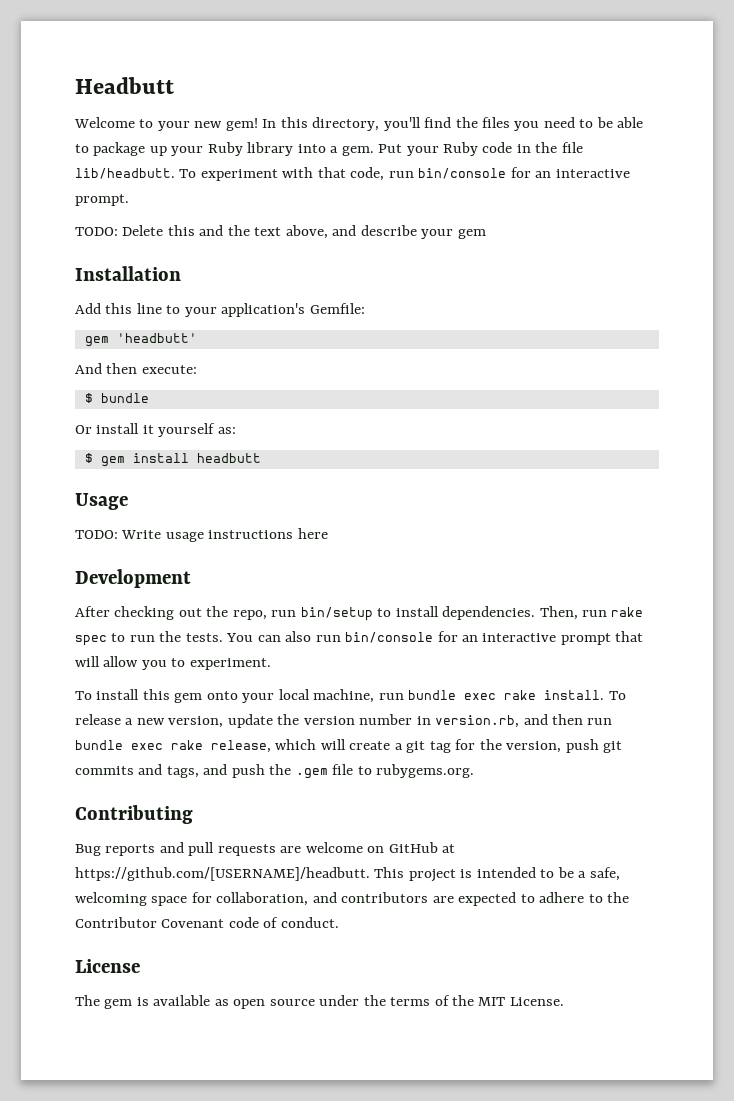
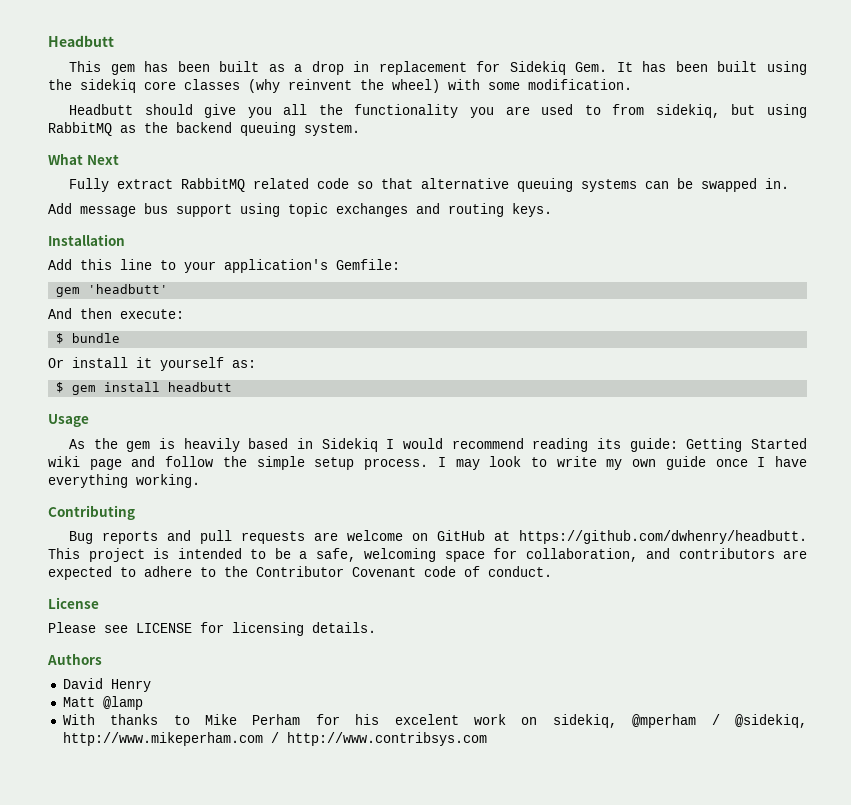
- Welcome to your new gem! In this directory, you'll find the files you need to be able to package up your Ruby library into a gem. Put your Ruby code in the file lib/headbutt. To experiment with that code, run bin/console for an interactive prompt.
- TODO: Delete this and the text above, and describe your gem
+ This gem has been built as a drop in replacement for Sidekiq Gem. It has been built using the sidekiq core classes (why reinvent the wheel) with some modification.
+ Headbutt should give you all the functionality you are used to from sidekiq, but using RabbitMQ as the backend queuing system.
+ What Next
+ Fully extract RabbitMQ related code so that alternative queuing systems can be swapped in.
+ Add message bus support using topic exchanges and routing keys.
- TODO: Write usage instructions here
- Development
- After checking out the repo, run bin/setup to install dependencies. Then, run rake spec to run the tests. You can also run bin/console for an interactive prompt that will allow you to experiment.
- To install this gem onto your local machine, run bundle exec rake install. To release a new version, update the version number in version.rb, and then run bundle exec rake release, which will create a git tag for the version, push git commits and tags, and push the .gem file to rubygems.org.
+ As the gem is heavily based in Sidekiq I would recommend reading its guide: Getting Started wiki page and follow the simple setup process. I may look to write my own guide once I have everything working.
- Bug reports and pull requests are welcome on GitHub at https://github.com/[USERNAME]/headbutt. This project is intended to be a safe, welcoming space for collaboration, and contributors are expected to adhere to the Contributor Covenant code of conduct.
+ Bug reports and pull requests are welcome on GitHub at https://github.com/dwhenry/headbutt. This project is intended to be a safe, welcoming space for collaboration, and contributors are expected to adhere to the Contributor Covenant code of conduct.
- The gem is available as open source under the terms of the MIT License.
+ Please see LICENSE for licensing details.
+ Authors
+ David Henry
+ Matt @lamp
+ With thanks to Mike Perham for his excelent work on sidekiq, @mperham / @sidekiq, http://www.mikeperham.com / http://www.contribsys.com

